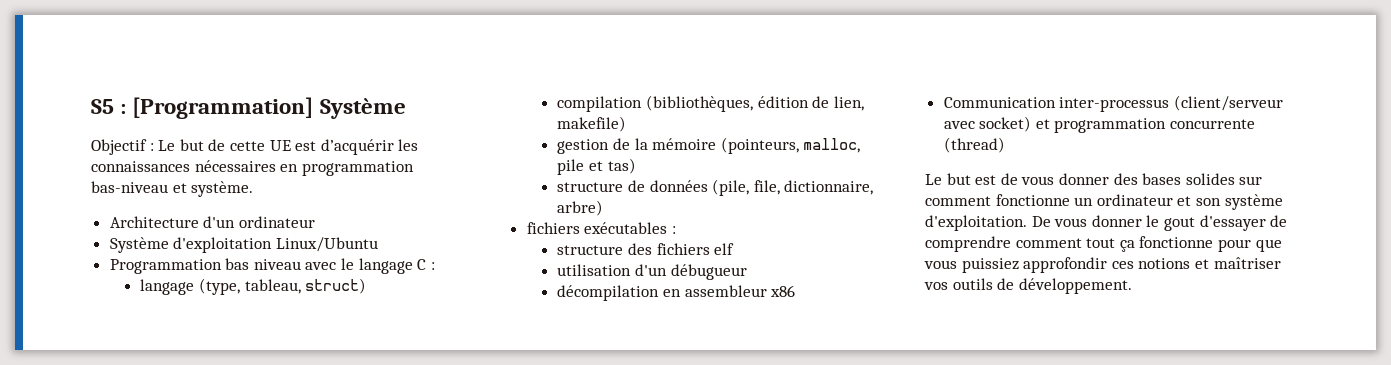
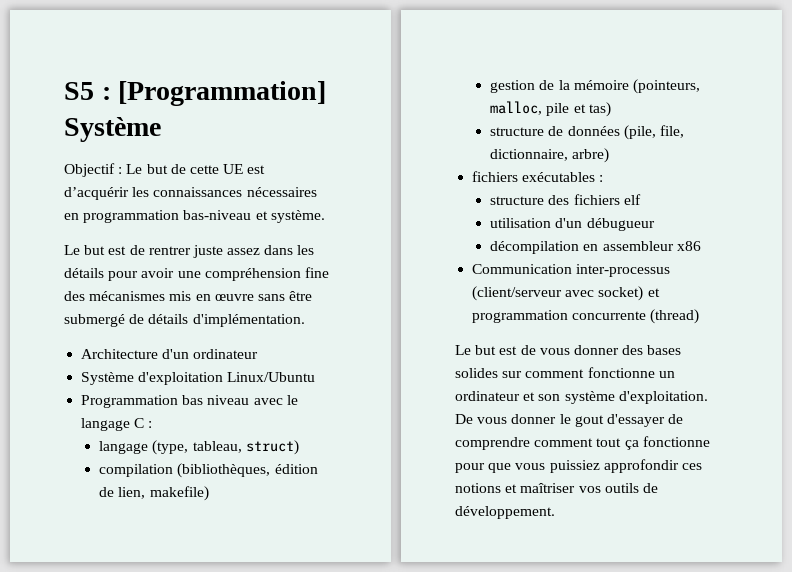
+ Le but est de rentrer juste assez dans les détails pour avoir une compréhension fine des mécanismes mis en œuvre sans être submergé de détails d'implémentation.

